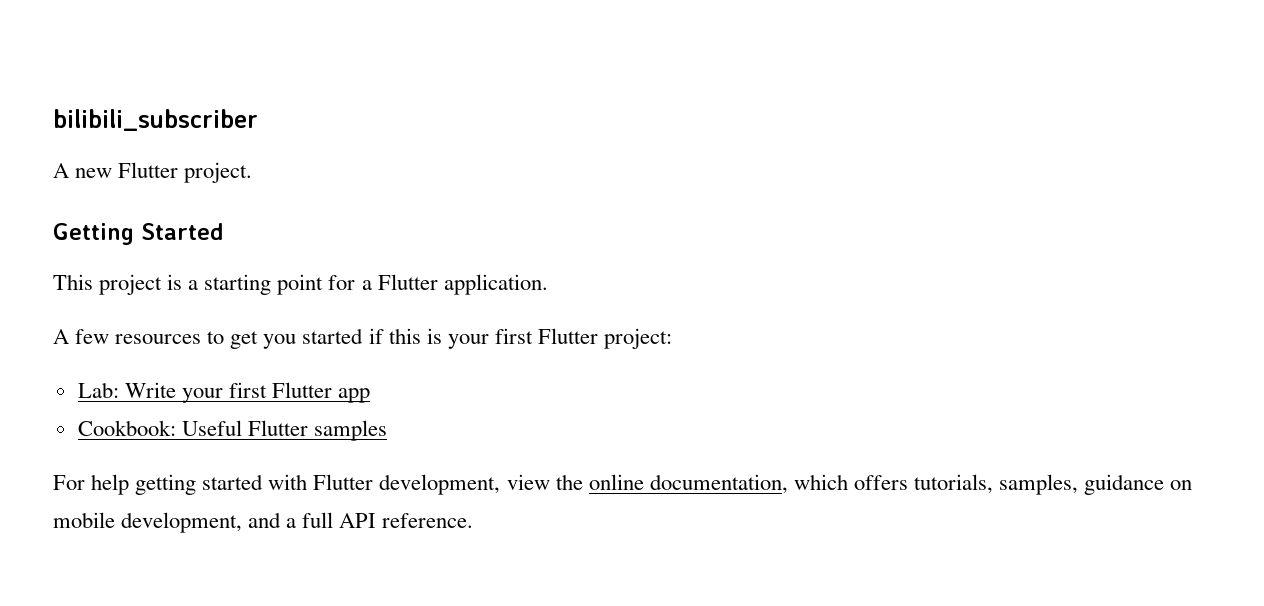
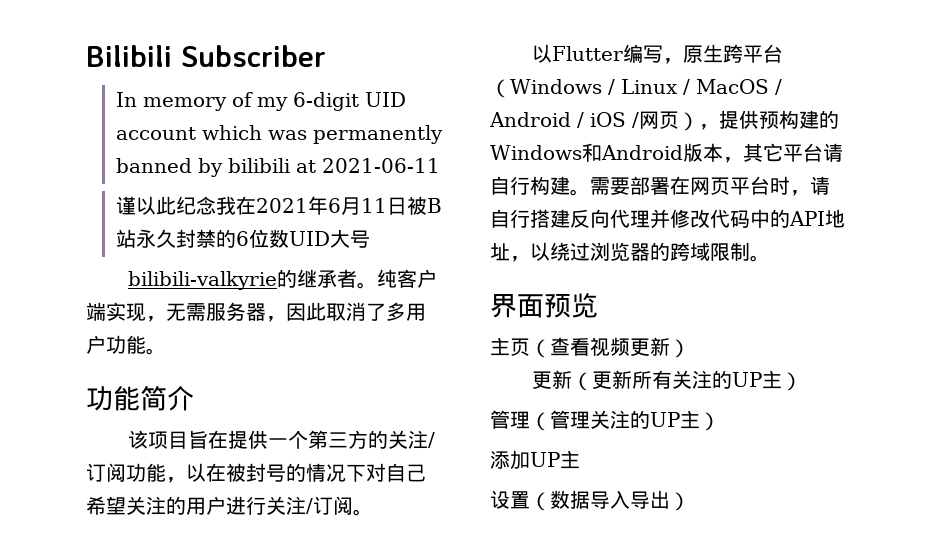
- bilibili_subscriber
- A new Flutter project.
- Getting Started
- This project is a starting point for a Flutter application.
- A few resources to get you started if this is your first Flutter project:
- Lab: Write your first Flutter app
- Cookbook: Useful Flutter samples
- For help getting started with Flutter development, view the online documentation, which offers tutorials, samples, guidance on mobile development, and a full API reference.
+ Bilibili Subscriber
+ In memory of my 6-digit UID account which was permanently banned by bilibili at 2021-06-11
+ 谨以此纪念我在2021年6月11日被B站永久封禁的6位数UID大号
+ bilibili-valkyrie的继承者。纯客户端实现，无需服务器，因此取消了多用户功能。
+ 功能简介
+ 该项目旨在提供一个第三方的关注/订阅功能，以在被封号的情况下对自己希望关注的用户进行关注/订阅。
+ 以Flutter编写，原生跨平台（Windows / Linux / MacOS / Android / iOS /网页），提供预构建的Windows和Android版本，其它平台请自行构建。需要部署在网页平台时，请自行搭建反向代理并修改代码中的API地址，以绕过浏览器的跨域限制。
+ 界面预览
+ 主页（查看视频更新）
+ 更新（更新所有关注的UP主）
+ 管理（管理关注的UP主）
+ 添加UP主
+ 设置（数据导入导出）

